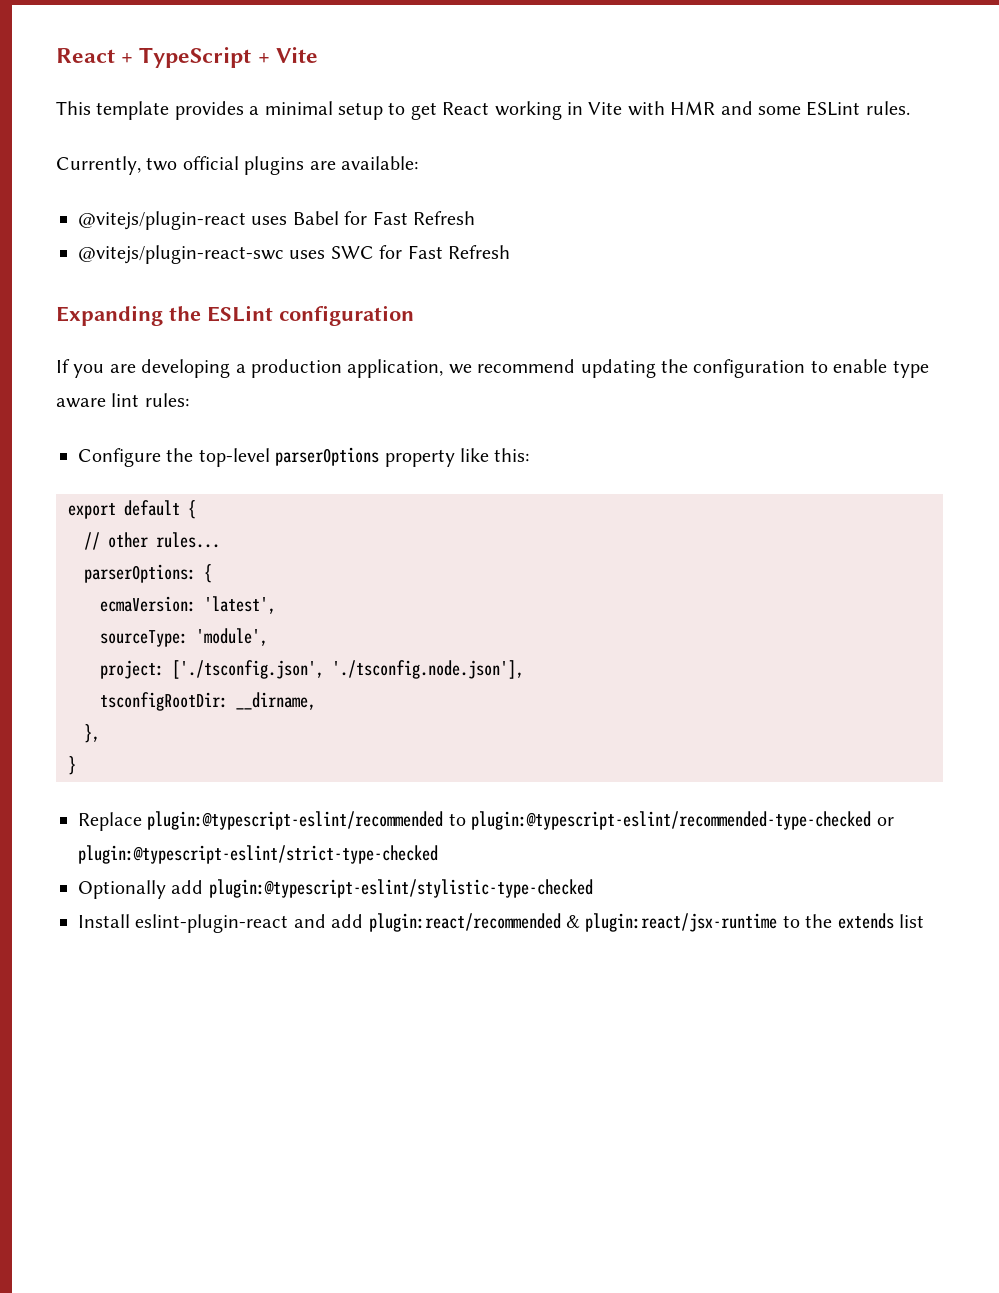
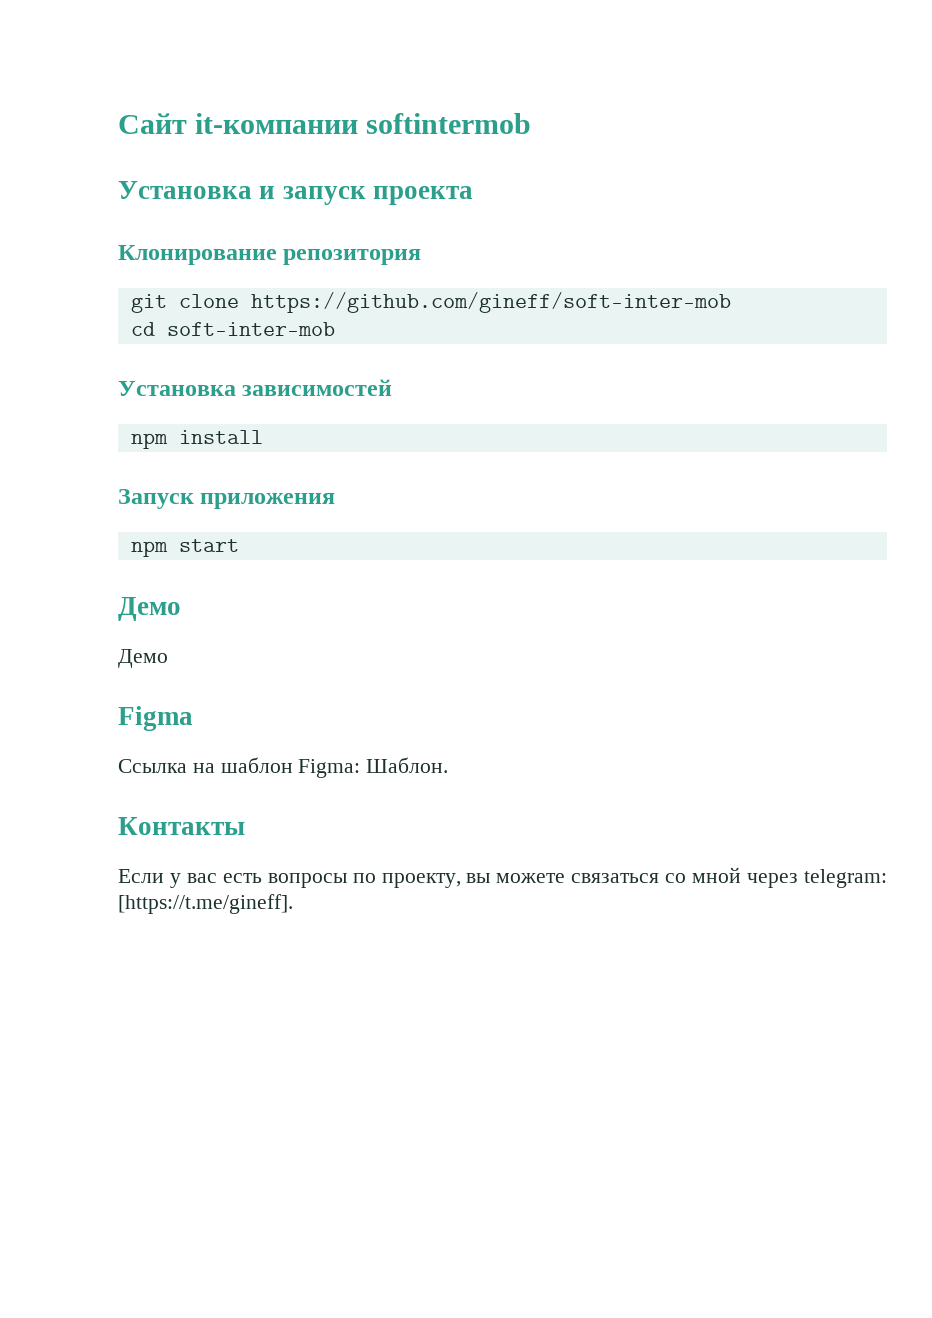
- React + TypeScript + Vite
- This template provides a minimal setup to get React working in Vite with HMR and some ESLint rules.
- Currently, two official plugins are available:
- @vitejs/plugin-react uses Babel for Fast Refresh
- @vitejs/plugin-react-swc uses SWC for Fast Refresh
- Expanding the ESLint configuration
- If you are developing a production application, we recommend updating the configuration to enable type aware lint rules:
- Configure the top-level parserOptions property like this:
- export default {
- // other rules...
- parserOptions: {
- ecmaVersion: 'latest',
- sourceType: 'module',
- project: ['./tsconfig.json', './tsconfig.node.json'],
- tsconfigRootDir: __dirname,
- },
- }
- Replace plugin:@typescript-eslint/recommended to plugin:@typescript-eslint/recommended-type-checked or plugin:@typescript-eslint/strict-type-checked
- Optionally add plugin:@typescript-eslint/stylistic-type-checked
- Install eslint-plugin-react and add plugin:react/recommended & plugin:react/jsx-runtime to the extends list
+ Сайт it-компании softintermob
+ Установка и запуск проекта
+ Клонирование репозитория
+ git clone https://github.com/gineff/soft-inter-mob
+ cd soft-inter-mob
+ Установка зависимостей
+ npm install
+ Запуск приложения
+ npm start
+ Демо
+ Демо
+ Figma
+ Ссылка на шаблон Figma: Шаблон.
+ Контакты
+ Если у вас есть вопросы по проекту, вы можете связаться со мной через telegram: [https://t.me/gineff].

